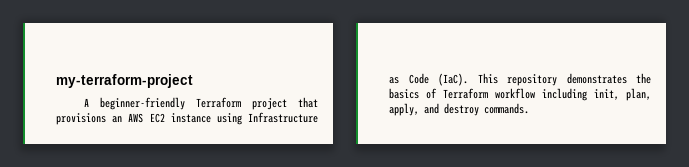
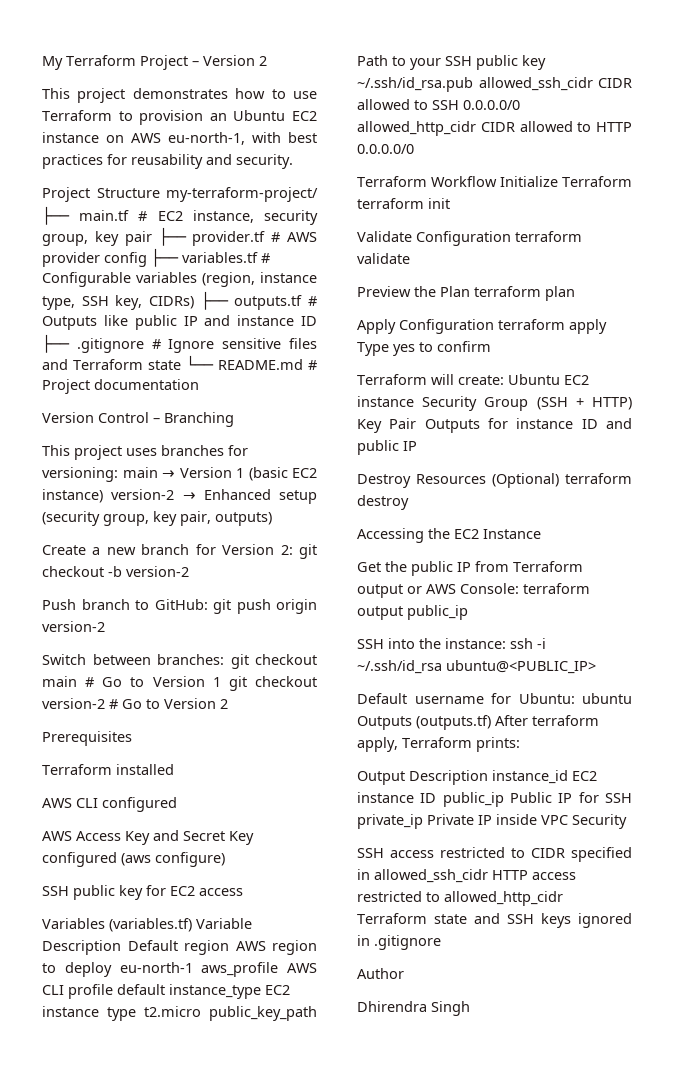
- my-terraform-project
- A beginner-friendly Terraform project that provisions an AWS EC2 instance using Infrastructure as Code (IaC). This repository demonstrates the basics of Terraform workflow including init, plan, apply, and destroy commands.
+ My Terraform Project – Version 2
+ This project demonstrates how to use Terraform to provision an Ubuntu EC2 instance on AWS eu-north-1, with best practices for reusability and security.
+ Project Structure my-terraform-project/ ├── main.tf # EC2 instance, security group, key pair ├── provider.tf # AWS provider config ├── variables.tf # Configurable variables (region, instance type, SSH key, CIDRs) ├── outputs.tf # Outputs like public IP and instance ID ├── .gitignore # Ignore sensitive files and Terraform state └── README.md # Project documentation
+ Version Control – Branching
+ This project uses branches for versioning: main → Version 1 (basic EC2 instance) version-2 → Enhanced setup (security group, key pair, outputs)
+ Create a new branch for Version 2: git checkout -b version-2
+ Push branch to GitHub: git push origin version-2
+ Switch between branches: git checkout main # Go to Version 1 git checkout version-2 # Go to Version 2
+ Prerequisites
+ Terraform installed
+ AWS CLI configured
+ AWS Access Key and Secret Key configured (aws configure)
+ SSH public key for EC2 access
+ Variables (variables.tf) Variable Description Default region AWS region to deploy eu-north-1 aws_profile AWS CLI profile default instance_type EC2 instance type t2.micro public_key_path Path to your SSH public key ~/.ssh/id_rsa.pub allowed_ssh_cidr CIDR allowed to SSH 0.0.0.0/0 allowed_http_cidr CIDR allowed to HTTP 0.0.0.0/0
+ Terraform Workflow Initialize Terraform terraform init
+ Validate Configuration terraform validate
+ Preview the Plan terraform plan
+ Apply Configuration terraform apply Type yes to confirm
+ Terraform will create: Ubuntu EC2 instance Security Group (SSH + HTTP) Key Pair Outputs for instance ID and public IP
+ Destroy Resources (Optional) terraform destroy
+ Accessing the EC2 Instance
+ Get the public IP from Terraform output or AWS Console: terraform output public_ip
+ SSH into the instance: ssh -i ~/.ssh/id_rsa ubuntu@<PUBLIC_IP>
+ Default username for Ubuntu: ubuntu Outputs (outputs.tf) After terraform apply, Terraform prints:
+ Output Description instance_id EC2 instance ID public_ip Public IP for SSH private_ip Private IP inside VPC Security
+ SSH access restricted to CIDR specified in allowed_ssh_cidr HTTP access restricted to allowed_http_cidr Terraform state and SSH keys ignored in .gitignore
+ Author
+ Dhirendra Singh

